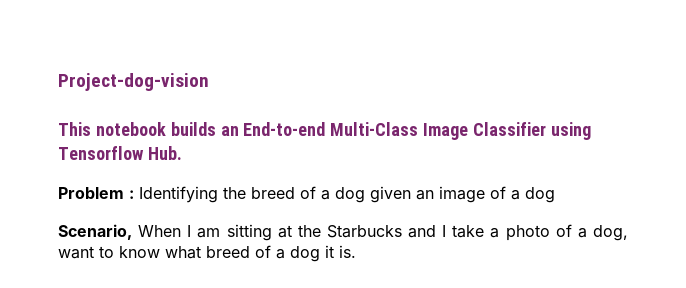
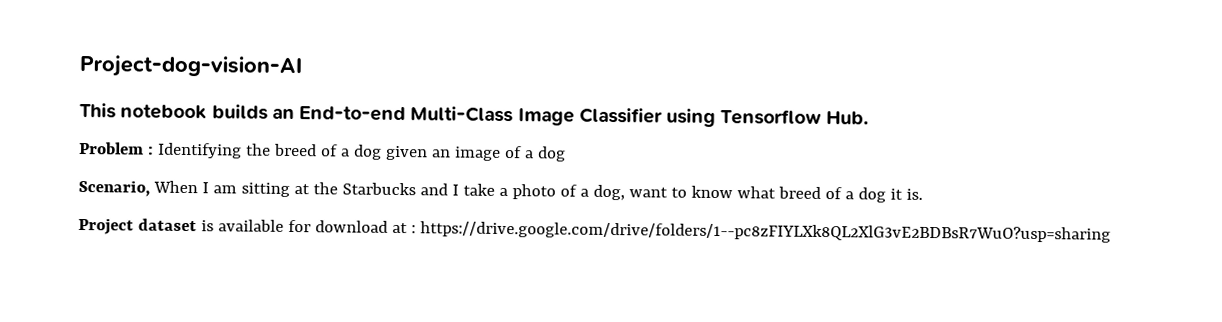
- Project-dog-vision
+ Project-dog-vision-AI
+ Project dataset is available for download at : https://drive.google.com/drive/folders/1--pc8zFIYLXk8QL2XlG3vE2BDBsR7WuO?usp=sharing

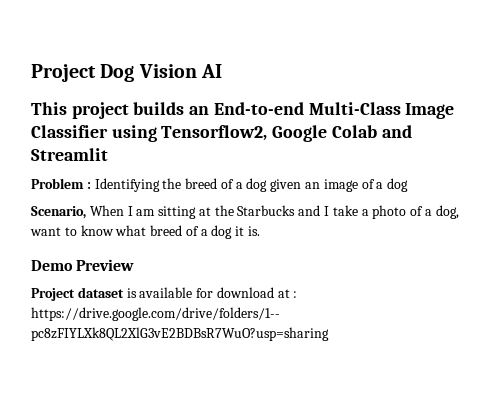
- Project-dog-vision-AI
+ Project Dog Vision AI
- This notebook builds an End-to-end Multi-Class Image Classifier using Tensorflow Hub.
+ This project builds an End-to-end Multi-Class Image Classifier using Tensorflow2, Google Colab and Streamlit
+ Demo Preview

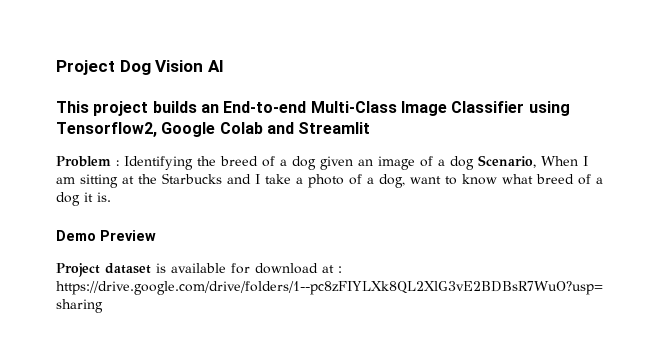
- Problem : Identifying the breed of a dog given an image of a dog
- Scenario, When I am sitting at the Starbucks and I take a photo of a dog, want to know what breed of a dog it is.
+ Problem : Identifying the breed of a dog given an image of a dog Scenario, When I am sitting at the Starbucks and I take a photo of a dog, want to know what breed of a dog it is.

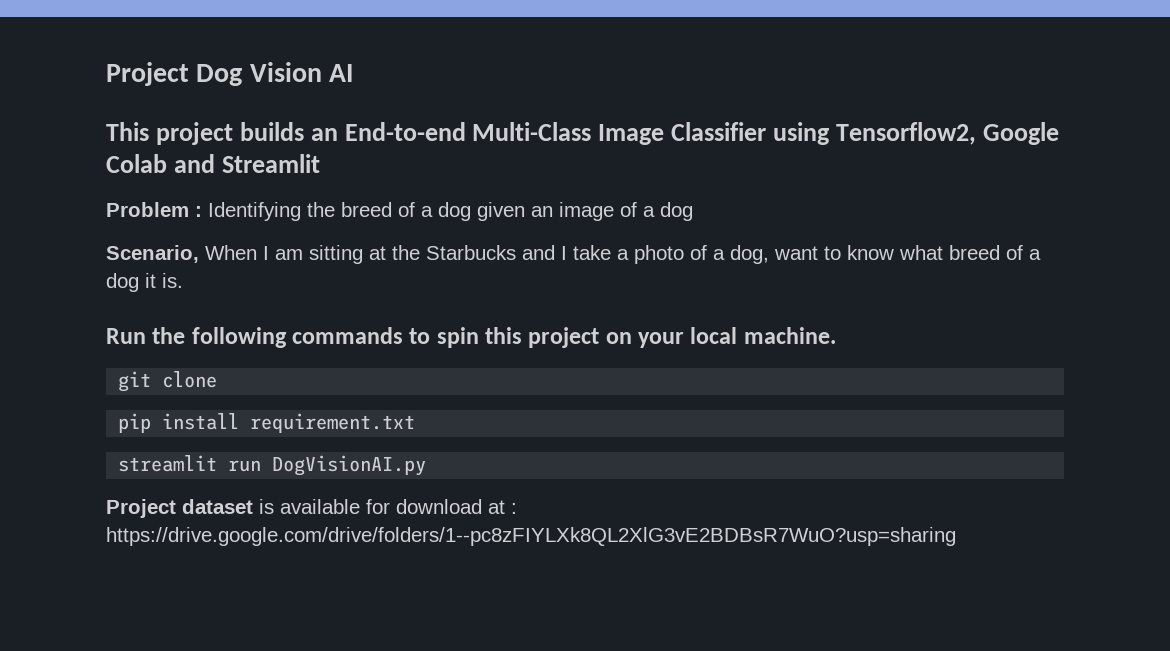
- Problem : Identifying the breed of a dog given an image of a dog Scenario, When I am sitting at the Starbucks and I take a photo of a dog, want to know what breed of a dog it is.
+ Problem : Identifying the breed of a dog given an image of a dog
+ Scenario, When I am sitting at the Starbucks and I take a photo of a dog, want to know what breed of a dog it is.
- Demo Preview
+ Run the following commands to spin this project on your local machine.
+ git clone
+ pip install requirement.txt
+ streamlit run DogVisionAI.py

